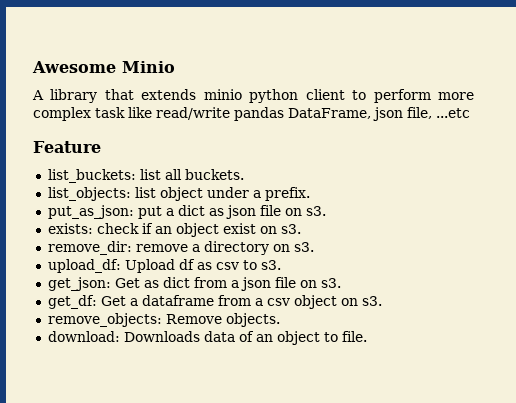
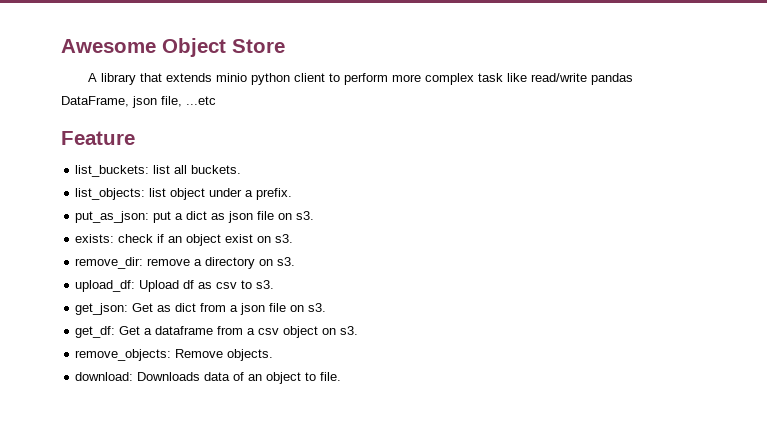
- Awesome Minio
+ Awesome Object Store

